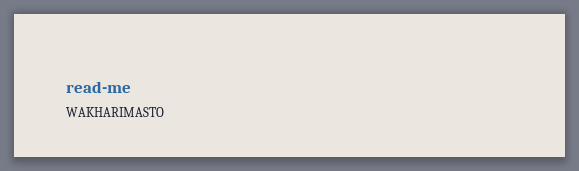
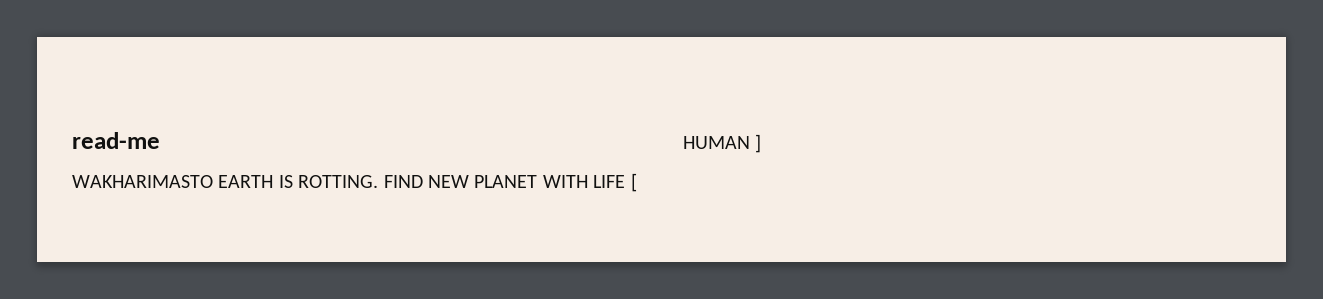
- WAKHARIMASTO
+ WAKHARIMASTO EARTH IS ROTTING. FIND NEW PLANET WITH LIFE [ HUMAN ]

